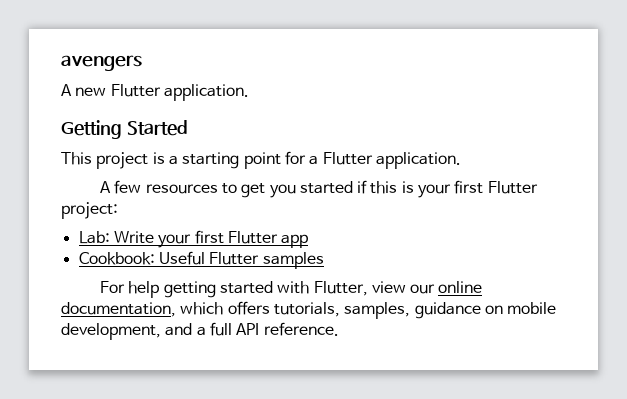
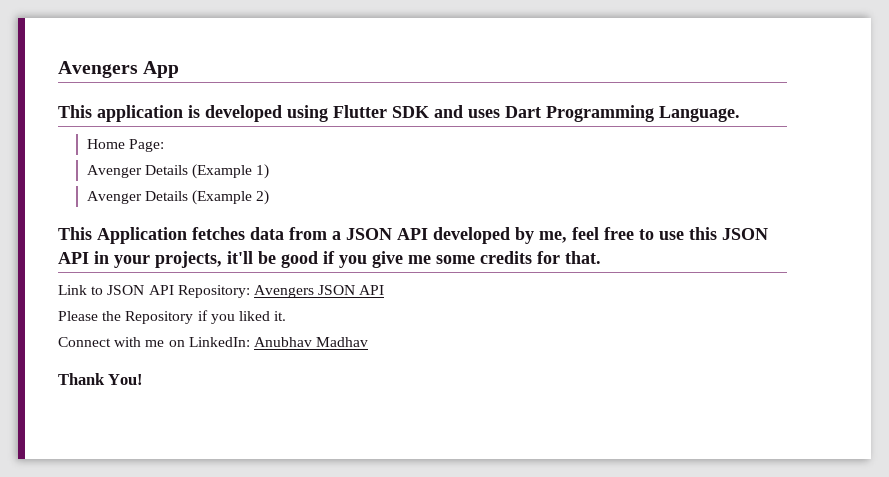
- avengers
- A new Flutter application.
- Getting Started
- This project is a starting point for a Flutter application.
- A few resources to get you started if this is your first Flutter project:
- Lab: Write your first Flutter app
- Cookbook: Useful Flutter samples
- For help getting started with Flutter, view our online documentation, which offers tutorials, samples, guidance on mobile development, and a full API reference.
+ Avengers App
+ This application is developed using Flutter SDK and uses Dart Programming Language.
+ Home Page:
+ Avenger Details (Example 1)
+ Avenger Details (Example 2)
+ This Application fetches data from a JSON API developed by me, feel free to use this JSON API in your projects, it'll be good if you give me some credits for that.
+ Link to JSON API Repository: Avengers JSON API
+ Please the Repository if you liked it.
+ Connect with me on LinkedIn: Anubhav Madhav
+ Thank You!

